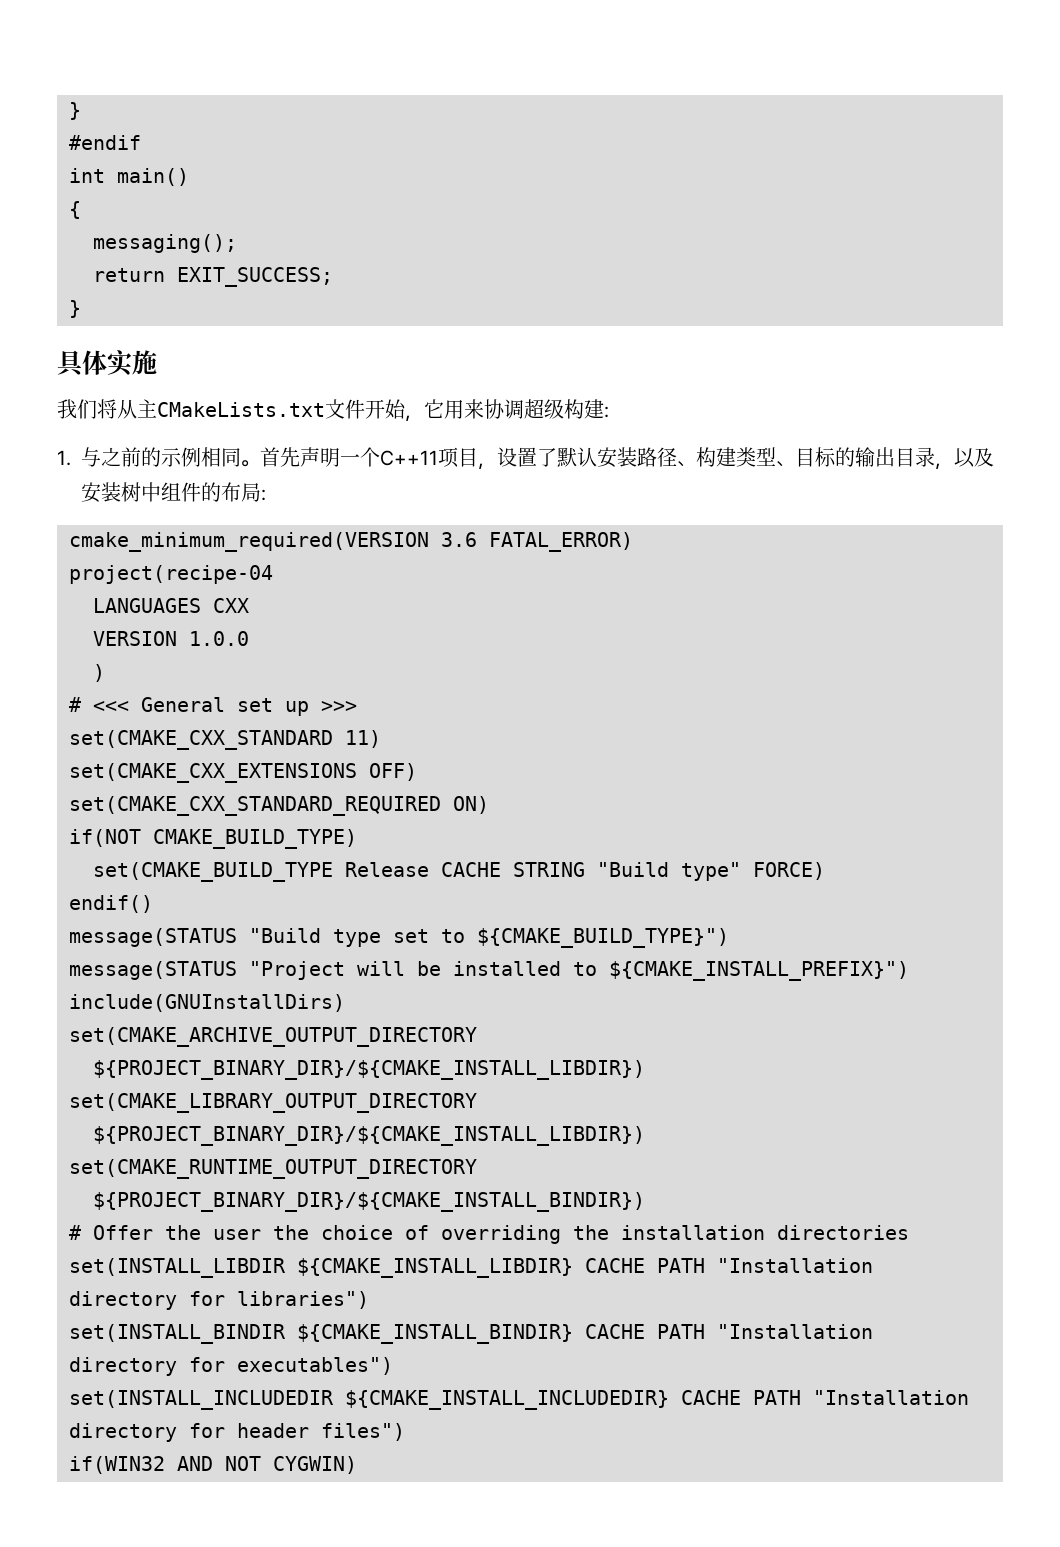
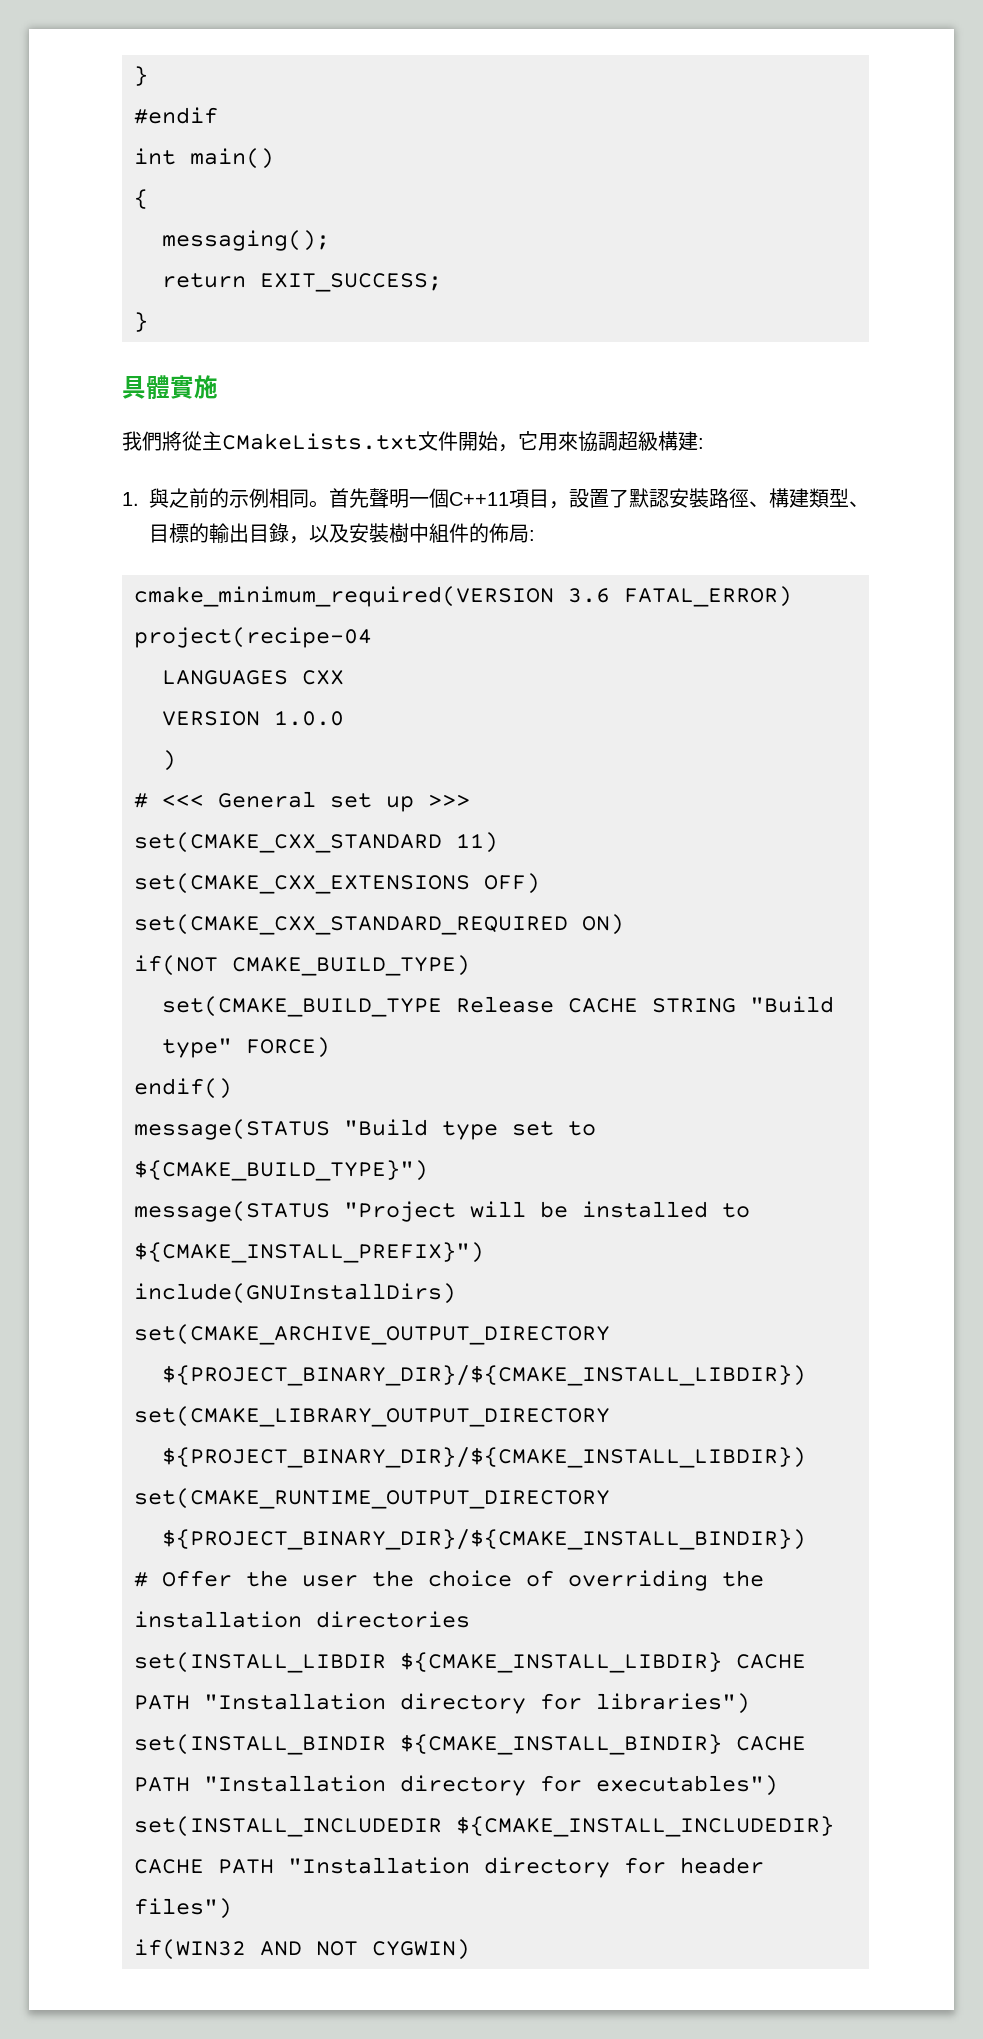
- 具体实施
+ 具體實施
- 我们将从主CMakeLists.txt文件开始，它用来协调超级构建:
+ 我們將從主CMakeLists.txt文件開始，它用來協調超級構建:
- 1.与之前的示例相同。
+ 1.與之前的示例相同。
- 首先声明一个C++11项目，设置了默认安装路径、构建类型、目标的输出目录，以及安装树中组件的布局:
+ 首先聲明一個C++11項目，設置了默認安裝路徑、構建類型、目標的輸出目錄，以及安裝樹中組件的佈局:

